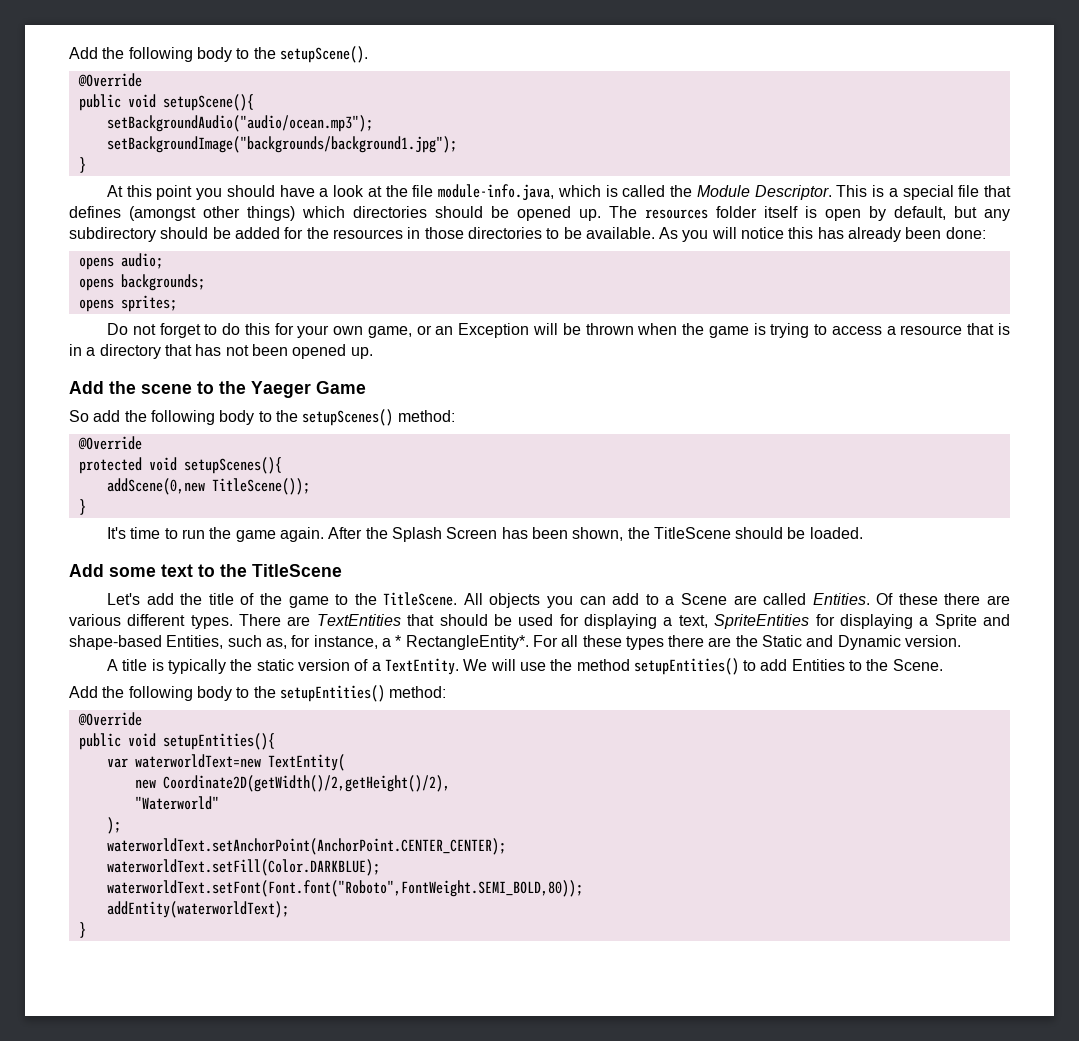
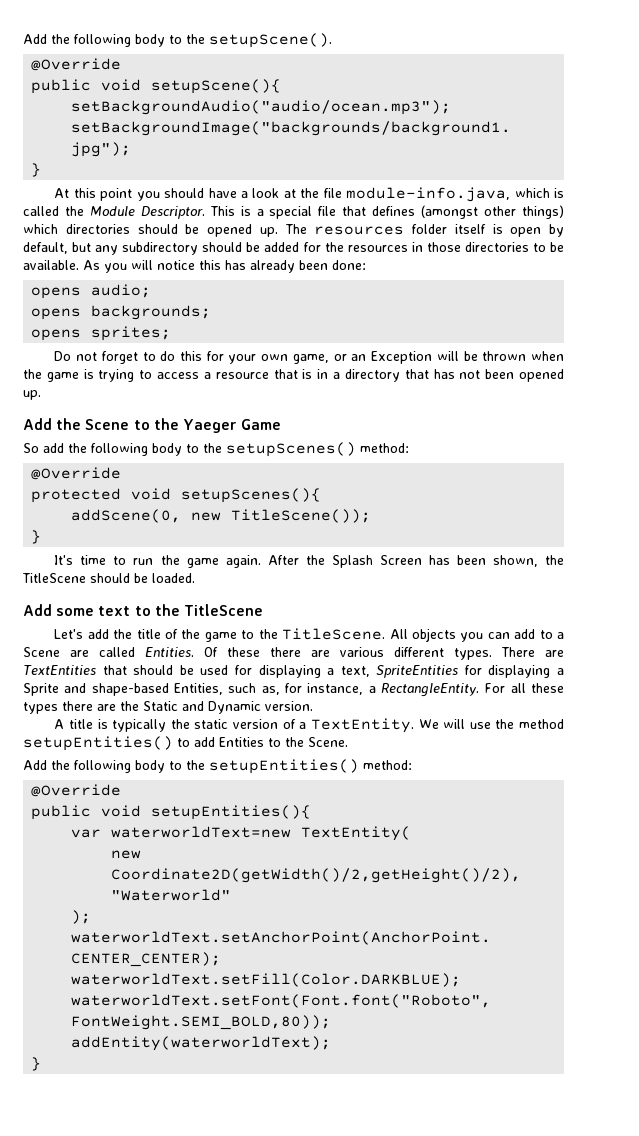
- Add the scene to the Yaeger Game
+ Add the Scene to the Yaeger Game
- addScene(0,new TitleScene());
+ addScene(0, new TitleScene());
- There are TextEntities that should be used for displaying a text, SpriteEntities for displaying a Sprite and shape-based Entities, such as, for instance, a * RectangleEntity*.
+ There are TextEntities that should be used for displaying a text, SpriteEntities for displaying a Sprite and shape-based Entities, such as, for instance, a RectangleEntity.

